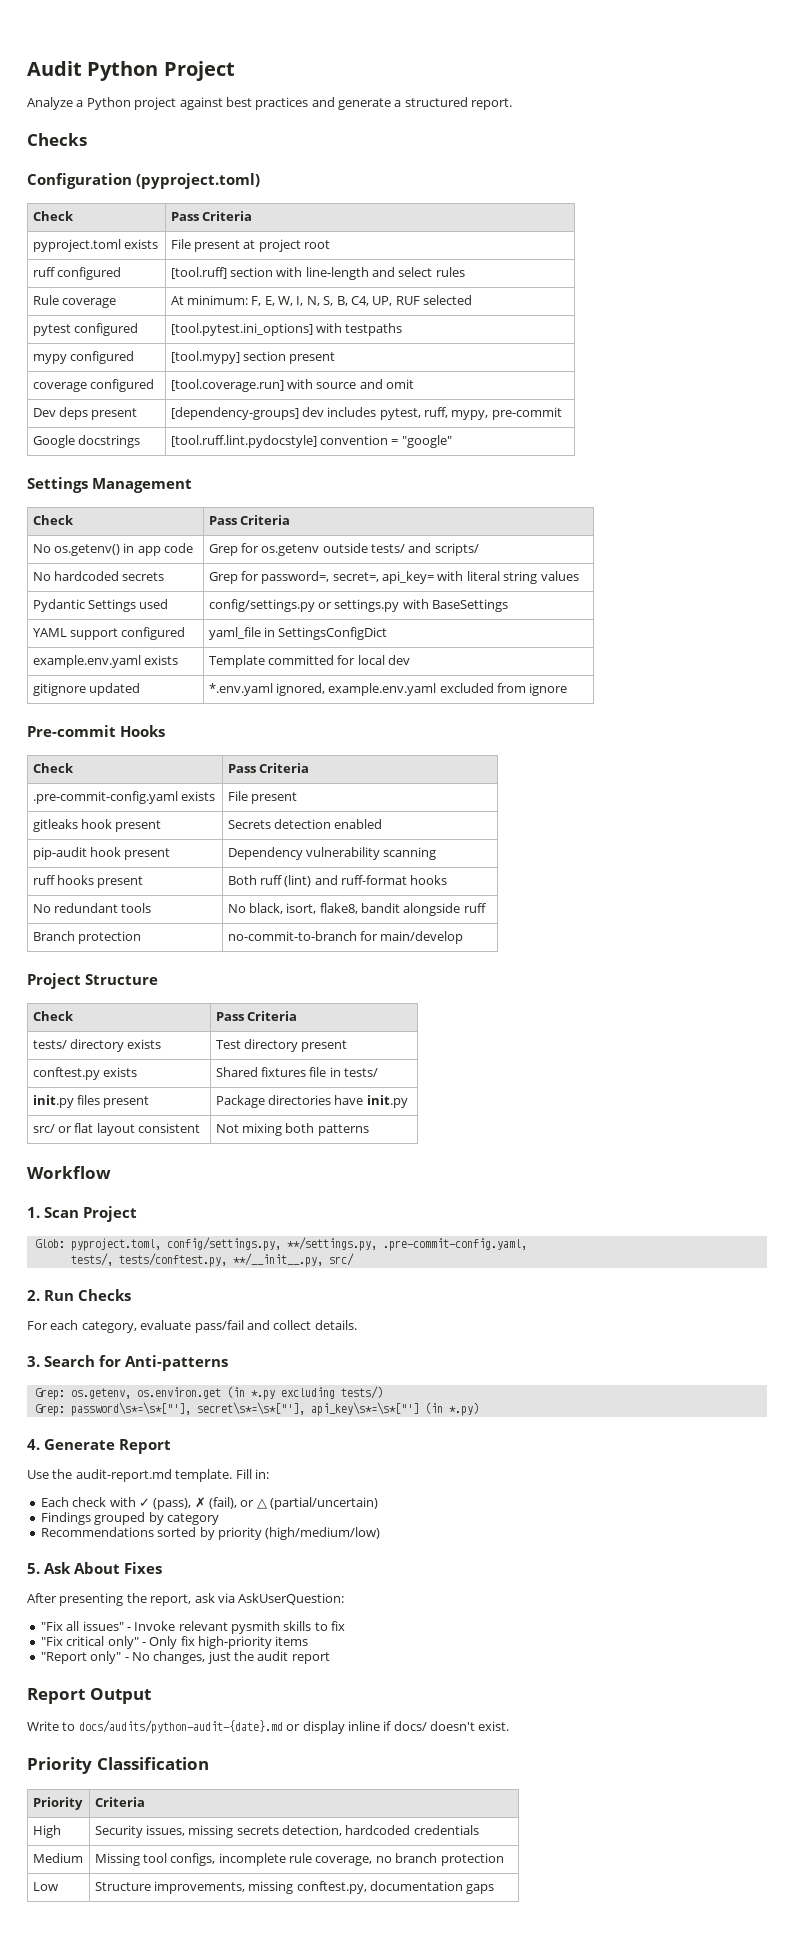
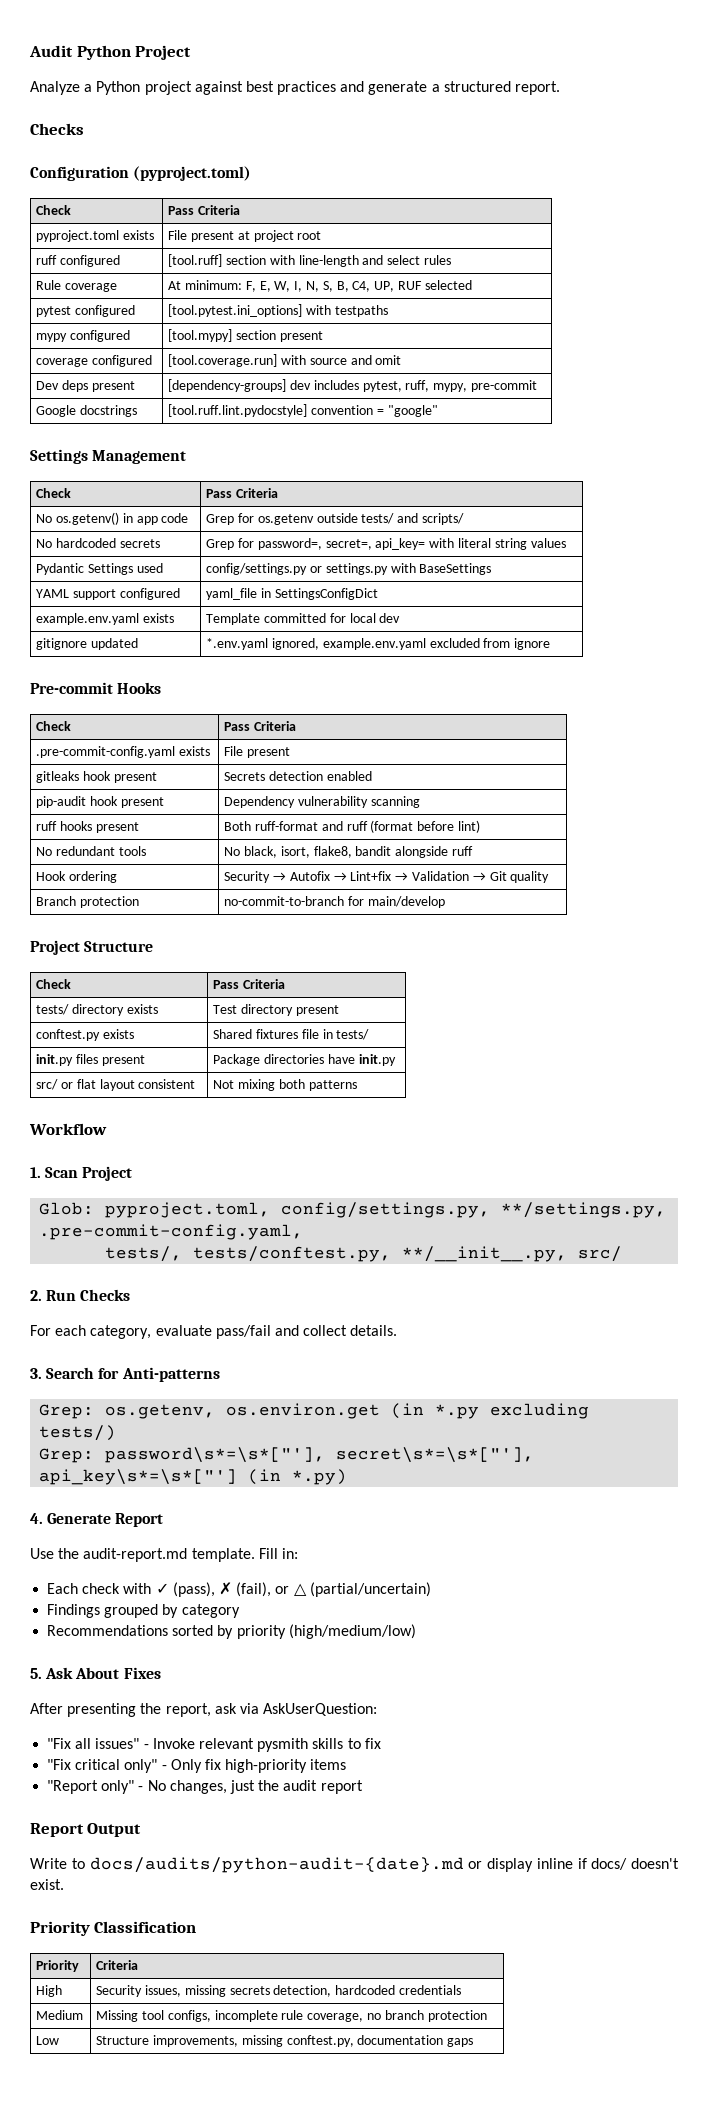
- ruff hooks present | Both ruff (lint) and ruff-format hooks
+ ruff hooks present | Both ruff-format and ruff (format before lint)
+ Hook ordering | Security → Autofix → Lint+fix → Validation → Git quality

